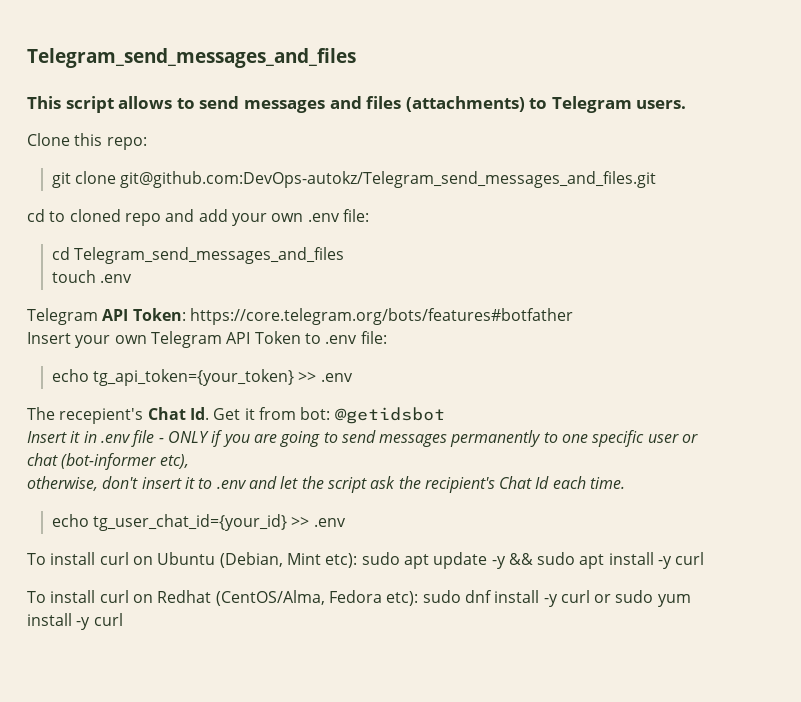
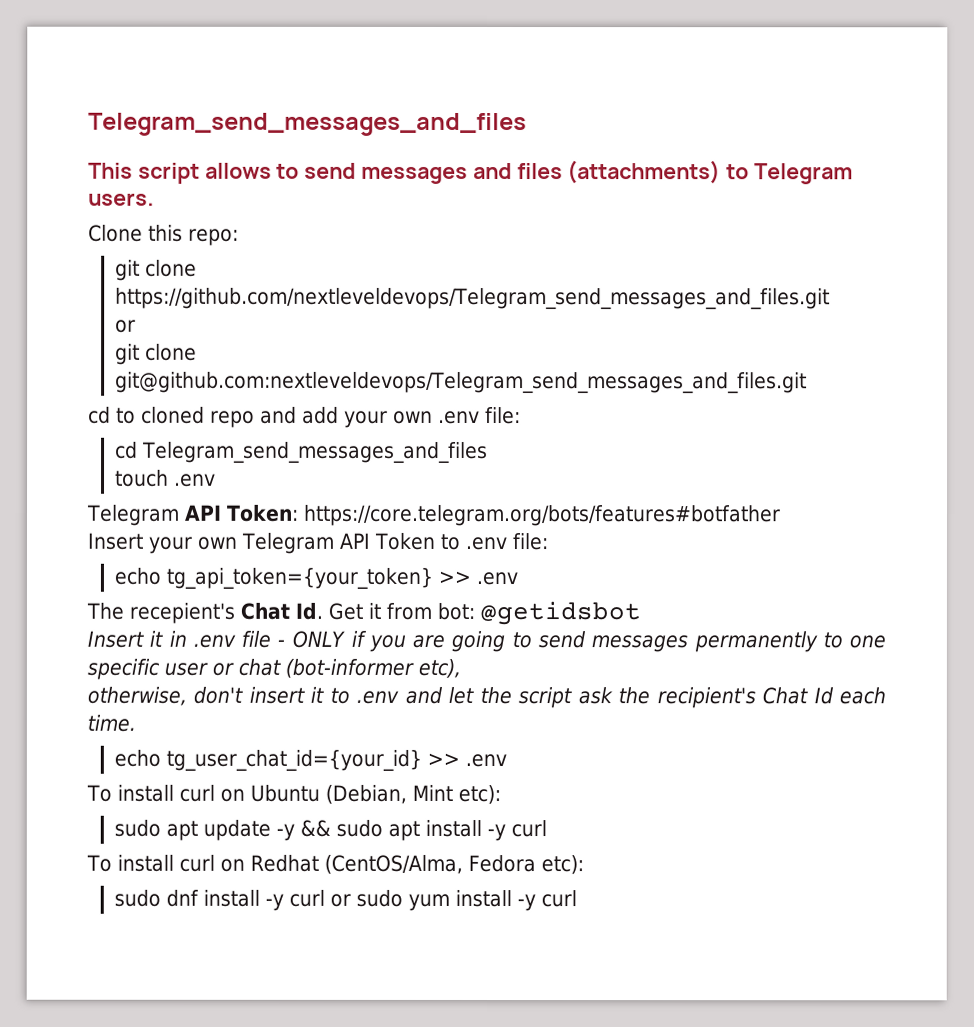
- git clone git@github.com:DevOps-autokz/Telegram_send_messages_and_files.git
+ git clone https://github.com/nextleveldevops/Telegram_send_messages_and_files.git
+ or
+ git clone git@github.com:nextleveldevops/Telegram_send_messages_and_files.git
- To install curl on Ubuntu (Debian, Mint etc): sudo apt update -y && sudo apt install -y curl
+ To install curl on Ubuntu (Debian, Mint etc):
+ sudo apt update -y && sudo apt install -y curl
- To install curl on Redhat (CentOS/Alma, Fedora etc): sudo dnf install -y curl or sudo yum install -y curl
+ To install curl on Redhat (CentOS/Alma, Fedora etc):
+ sudo dnf install -y curl or sudo yum install -y curl

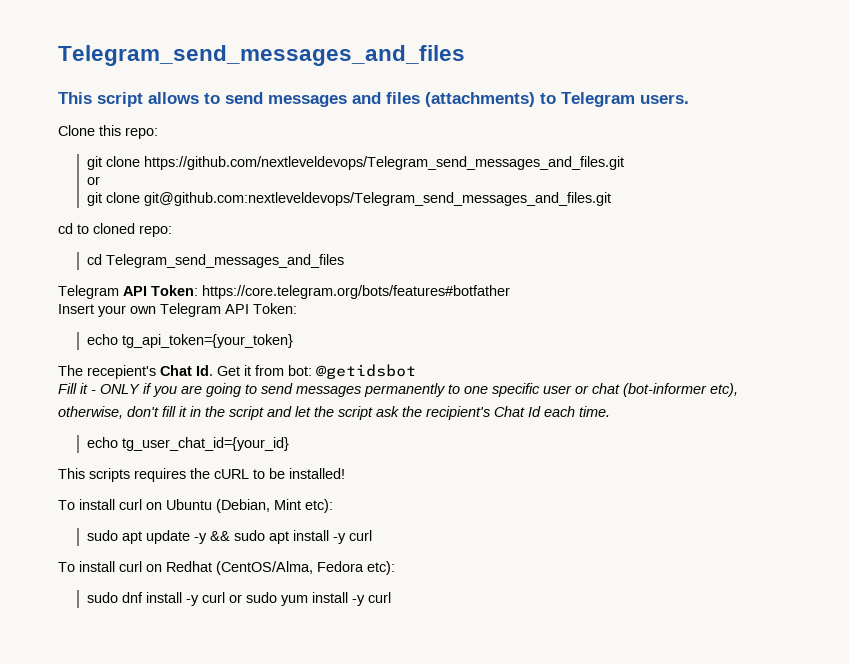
- cd to cloned repo and add your own .env file:
+ cd to cloned repo:
- touch .env
- Insert your own Telegram API Token to .env file:
+ Insert your own Telegram API Token:
- echo tg_api_token={your_token} >> .env
+ echo tg_api_token={your_token}
- Insert it in .env file - ONLY if you are going to send messages permanently to one specific user or chat (bot-informer etc),
+ Fill it - ONLY if you are going to send messages permanently to one specific user or chat (bot-informer etc),
- otherwise, don't insert it to .env and let the script ask the recipient's Chat Id each time.
+ otherwise, don't fill it in the script and let the script ask the recipient's Chat Id each time.
- echo tg_user_chat_id={your_id} >> .env
+ echo tg_user_chat_id={your_id}
+ This scripts requires the cURL to be installed!

